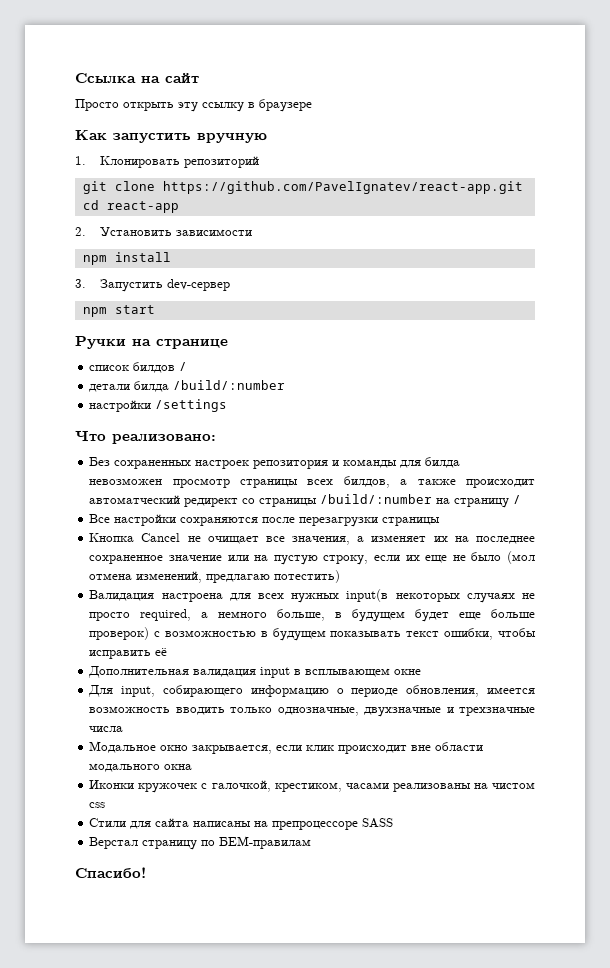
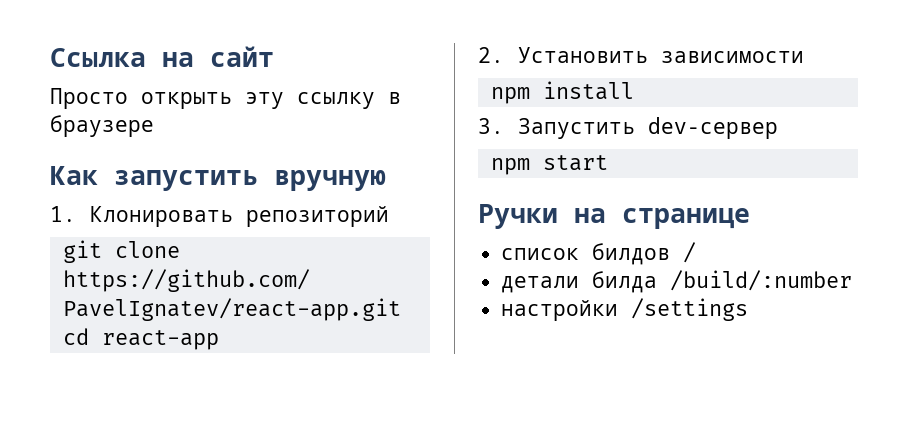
- Что реализовано:
- Без сохраненных настроек репозитория и команды для билда невозможен просмотр страницы всех билдов, а также происходит автоматческий редирект со страницы /build/:number на страницу /
- Все настройки сохраняются после перезагрузки страницы
- Кнопка Cancel не очищает все значения, а изменяет их на последнее сохраненное значение или на пустую строку, если их еще не было (мол отмена изменений, предлагаю потестить)
- Валидация настроена для всех нужных input(в некоторых случаях не просто required, а немного больше, в будущем будет еще больше проверок) с возможностью в будущем показывать текст ошибки, чтобы исправить её
- Дополнительная валидация input в всплывающем окне
- Для input, собирающего информацию о периоде обновления, имеется возможность вводить только однозначные, двухзначные и трехзначные числа
- Модальное окно закрывается, если клик происходит вне области модального окна
- Иконки кружочек с галочкой, крестиком, часами реализованы на чистом css
- Стили для сайта написаны на препроцессоре SASS
- Верстал страницу по БЕМ-правилам
- Спасибо!

